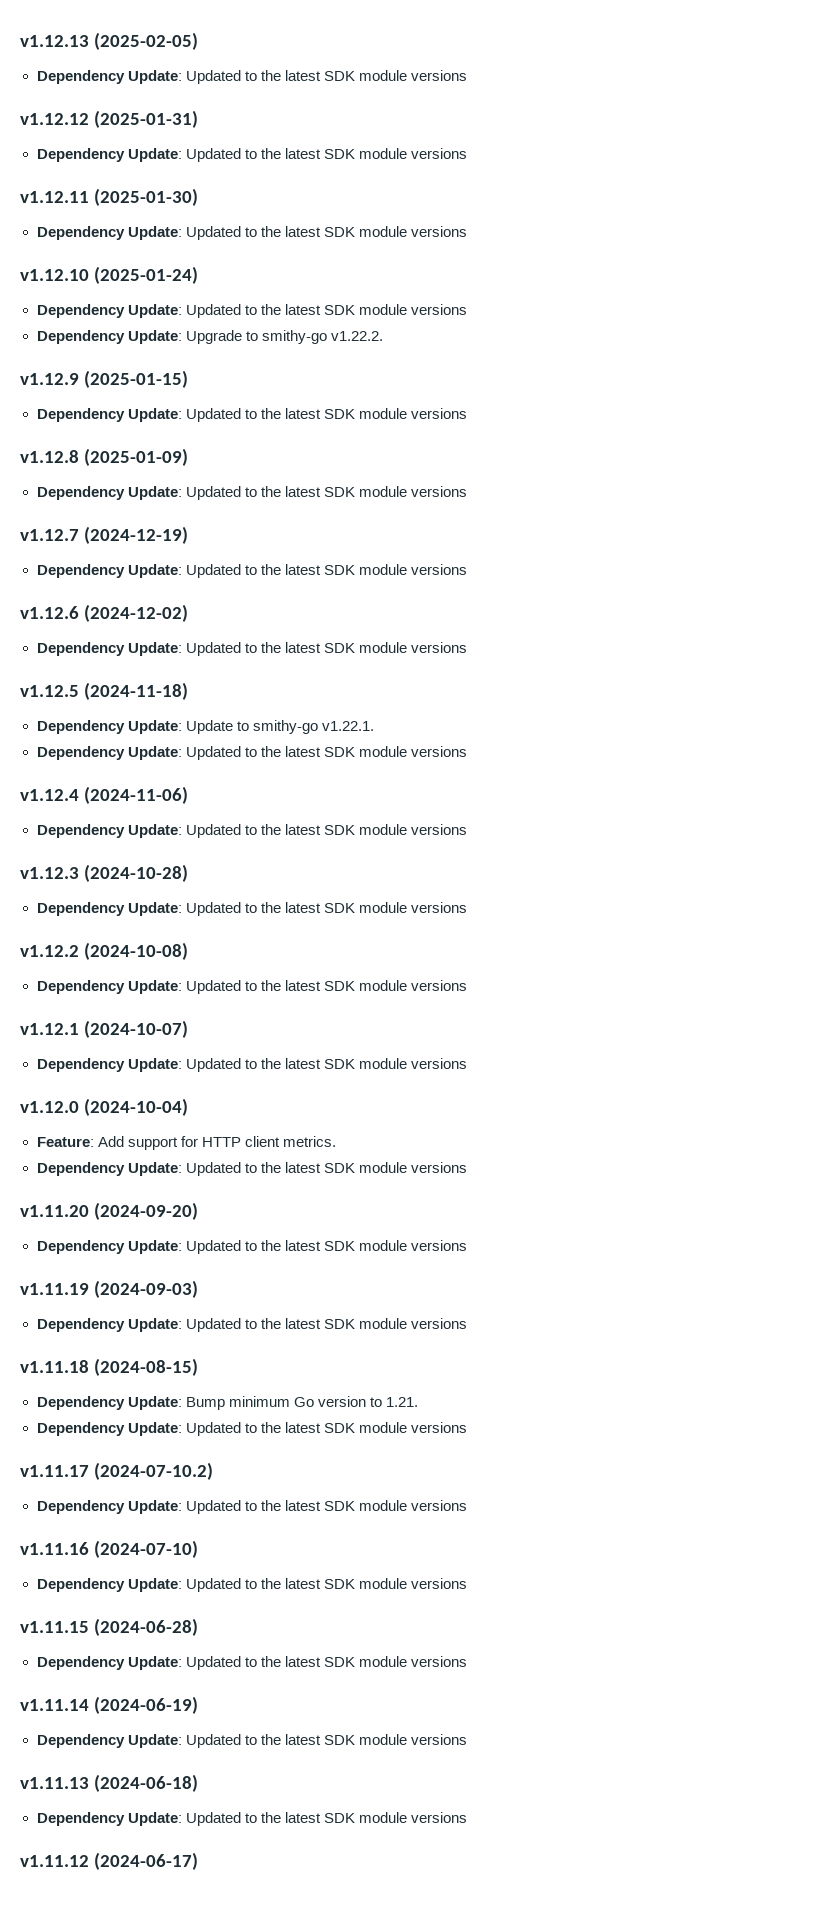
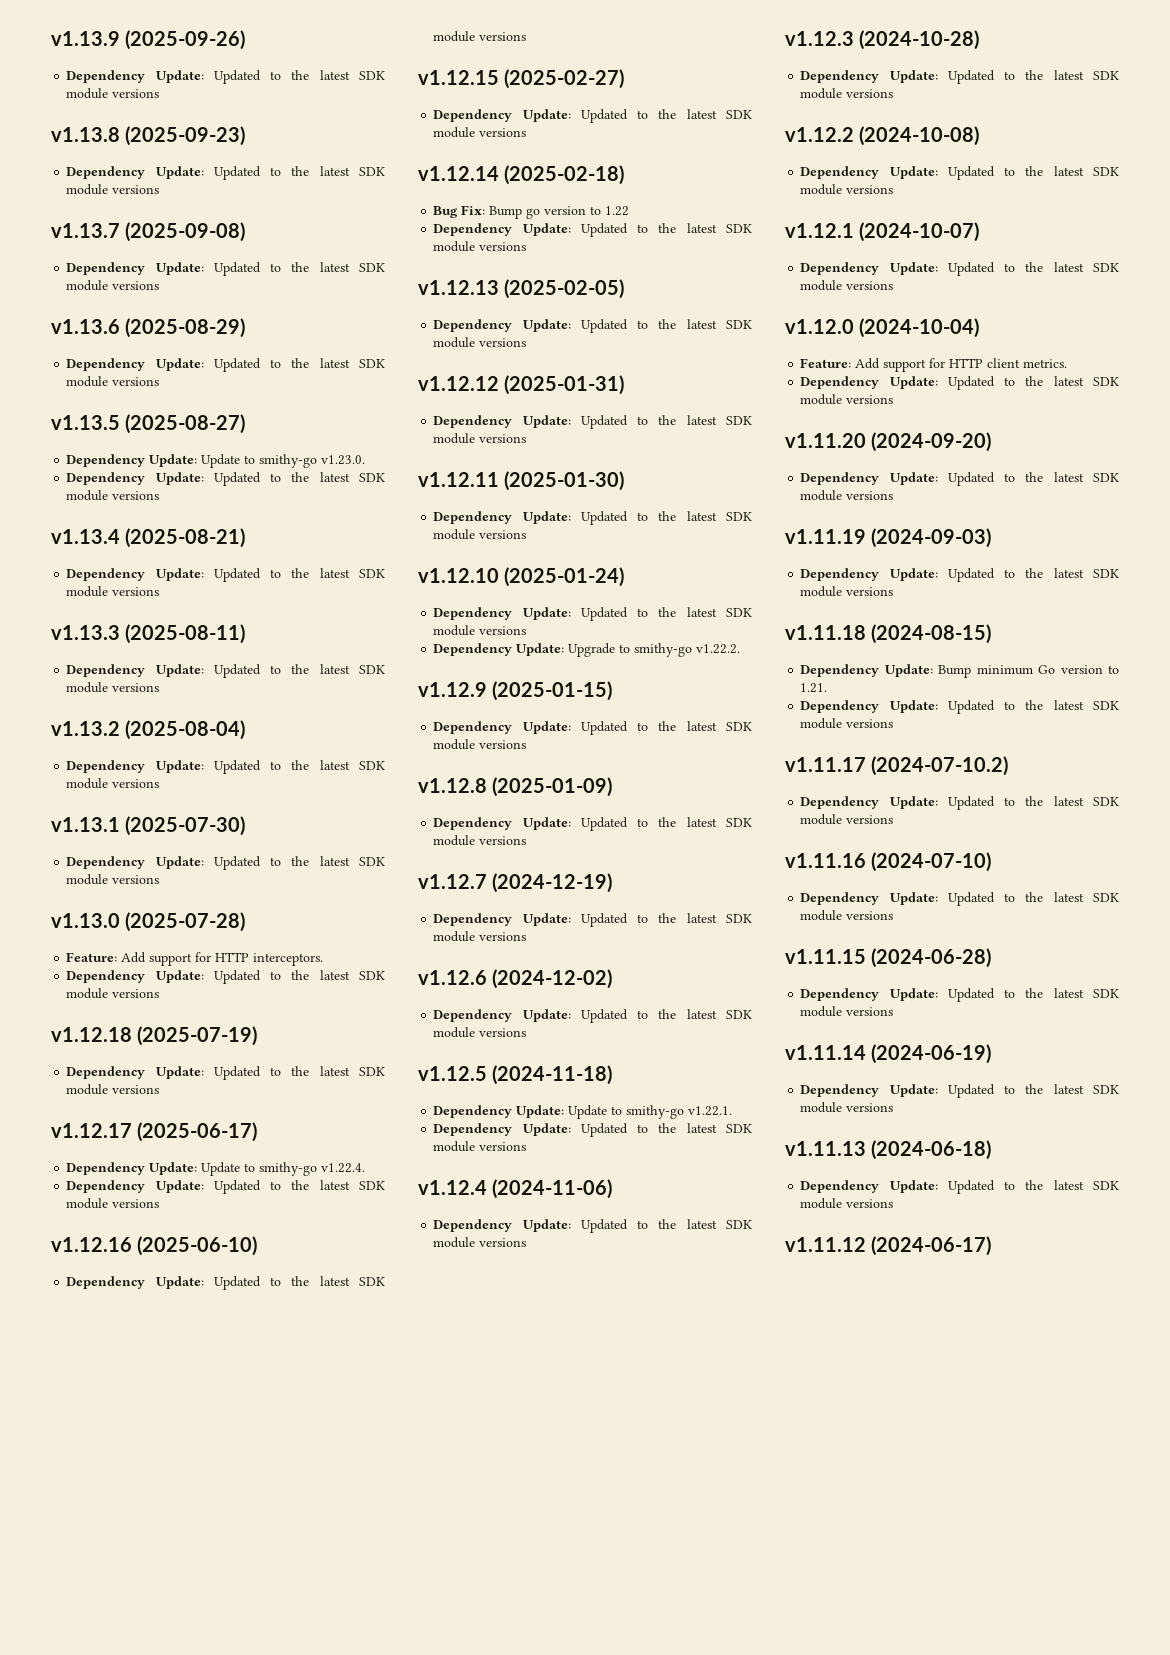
+ v1.13.9 (2025-09-26)
+ Dependency Update: Updated to the latest SDK module versions
+ v1.13.8 (2025-09-23)
+ Dependency Update: Updated to the latest SDK module versions
+ v1.13.7 (2025-09-08)
+ Dependency Update: Updated to the latest SDK module versions
+ v1.13.6 (2025-08-29)
+ Dependency Update: Updated to the latest SDK module versions
+ v1.13.5 (2025-08-27)
+ Dependency Update: Update to smithy-go v1.23.0.
+ Dependency Update: Updated to the latest SDK module versions
+ v1.13.4 (2025-08-21)
+ Dependency Update: Updated to the latest SDK module versions
+ v1.13.3 (2025-08-11)
+ Dependency Update: Updated to the latest SDK module versions
+ v1.13.2 (2025-08-04)
+ Dependency Update: Updated to the latest SDK module versions
+ v1.13.1 (2025-07-30)
+ Dependency Update: Updated to the latest SDK module versions
+ v1.13.0 (2025-07-28)
+ Feature: Add support for HTTP interceptors.
+ Dependency Update: Updated to the latest SDK module versions
+ v1.12.18 (2025-07-19)
+ Dependency Update: Updated to the latest SDK module versions
+ v1.12.17 (2025-06-17)
+ Dependency Update: Update to smithy-go v1.22.4.
+ Dependency Update: Updated to the latest SDK module versions
+ v1.12.16 (2025-06-10)
+ Dependency Update: Updated to the latest SDK module versions
+ v1.12.15 (2025-02-27)
+ Dependency Update: Updated to the latest SDK module versions
+ v1.12.14 (2025-02-18)
+ Bug Fix: Bump go version to 1.22
+ Dependency Update: Updated to the latest SDK module versions

